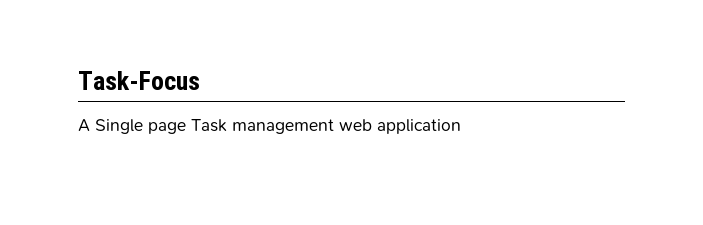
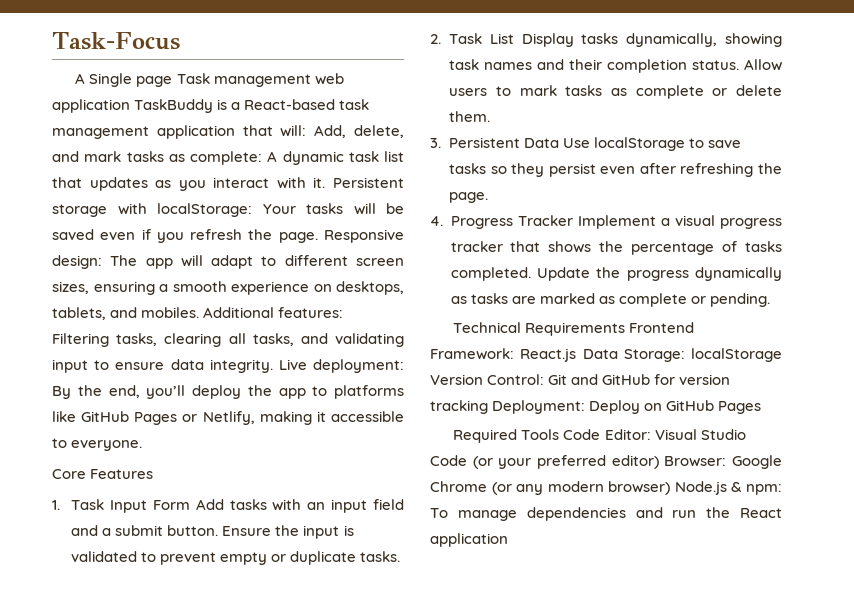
- A Single page Task management web application
+ A Single page Task management web application TaskBuddy is a React-based task management application that will: Add, delete, and mark tasks as complete: A dynamic task list that updates as you interact with it. Persistent storage with localStorage: Your tasks will be saved even if you refresh the page. Responsive design: The app will adapt to different screen sizes, ensuring a smooth experience on desktops, tablets, and mobiles. Additional features: Filtering tasks, clearing all tasks, and validating input to ensure data integrity. Live deployment: By the end, you’ll deploy the app to platforms like GitHub Pages or Netlify, making it accessible to everyone.
+ Core Features
+ 1. Task Input Form Add tasks with an input field and a submit button. Ensure the input is validated to prevent empty or duplicate tasks.
+ 2. Task List Display tasks dynamically, showing task names and their completion status. Allow users to mark tasks as complete or delete them.
+ 3. Persistent Data Use localStorage to save tasks so they persist even after refreshing the page.
+ 4. Progress Tracker Implement a visual progress tracker that shows the percentage of tasks completed. Update the progress dynamically as tasks are marked as complete or pending.
+ Technical Requirements Frontend Framework: React.js Data Storage: localStorage Version Control: Git and GitHub for version tracking Deployment: Deploy on GitHub Pages
+ Required Tools Code Editor: Visual Studio Code (or your preferred editor) Browser: Google Chrome (or any modern browser) Node.js & npm: To manage dependencies and run the React application

